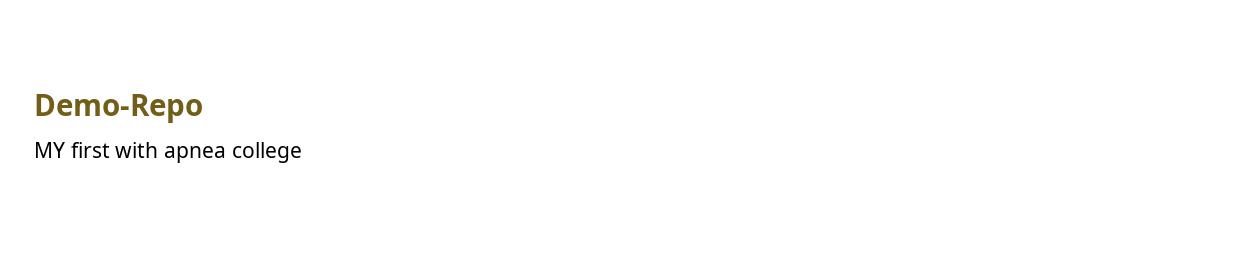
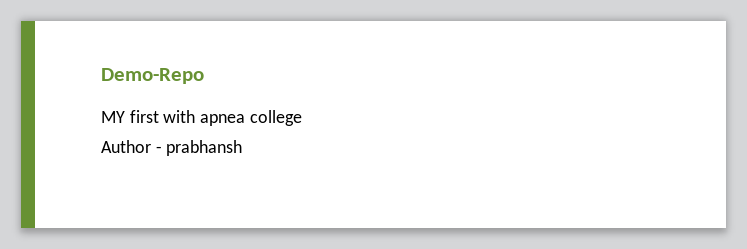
+ Author - prabhansh

